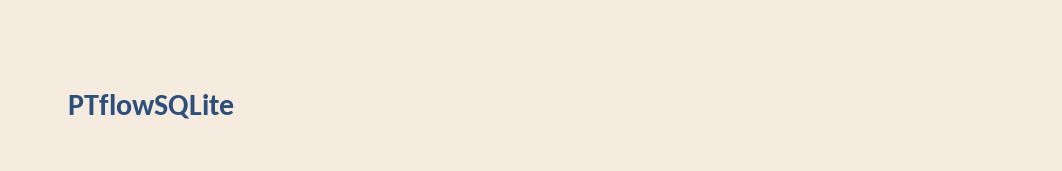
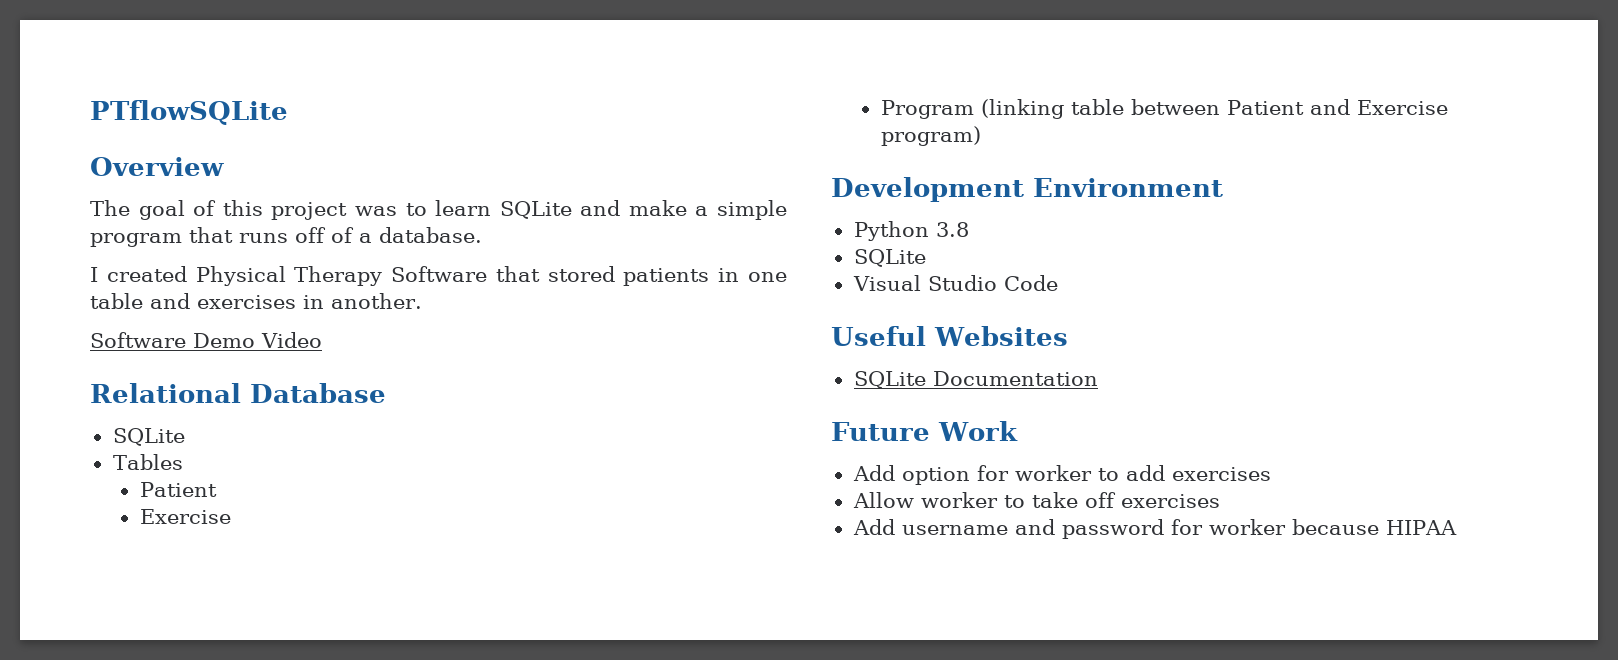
+ Overview
+ The goal of this project was to learn SQLite and make a simple program that runs off of a database.
+ I created Physical Therapy Software that stored patients in one table and exercises in another.
+ Software Demo Video
+ Relational Database
+ SQLite
+ Tables
+ Patient
+ Exercise
+ Program (linking table between Patient and Exercise program)
+ Development Environment
+ Python 3.8
+ SQLite
+ Visual Studio Code
+ Useful Websites
+ SQLite Documentation
+ Future Work
+ Add option for worker to add exercises
+ Allow worker to take off exercises
+ Add username and password for worker because HIPAA

